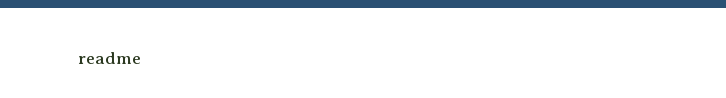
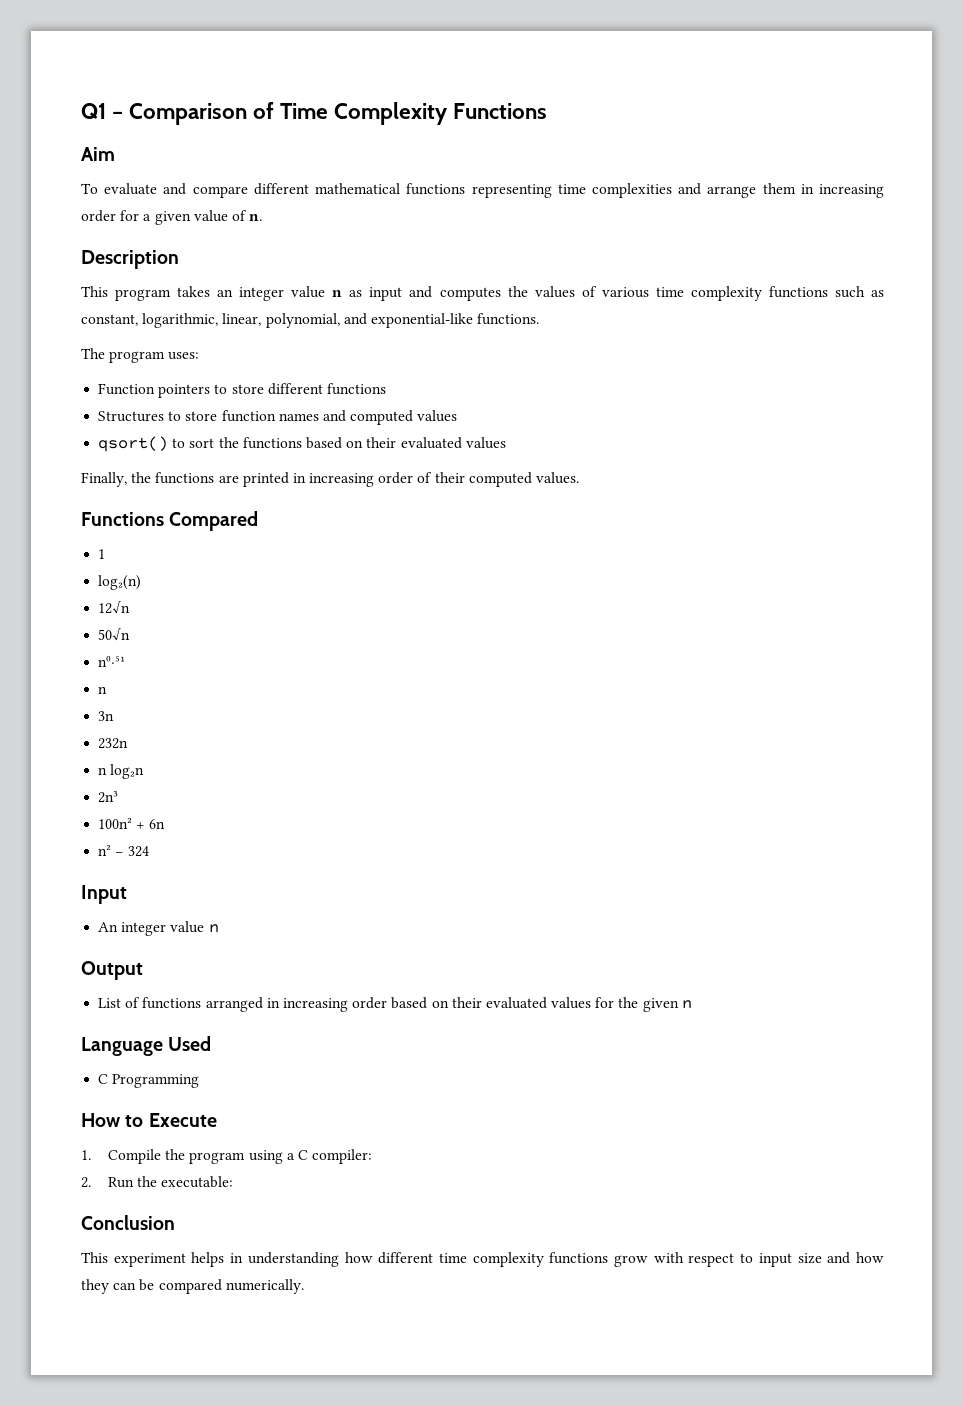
- readme
+ Q1 – Comparison of Time Complexity Functions
+ Aim
+ To evaluate and compare different mathematical functions representing time complexities and arrange them in increasing order for a given value of n.
+ Description
+ This program takes an integer value n as input and computes the values of various time complexity functions such as constant, logarithmic, linear, polynomial, and exponential-like functions.
+ The program uses:
+ Function pointers to store different functions
+ Structures to store function names and computed values
+ qsort() to sort the functions based on their evaluated values
+ Finally, the functions are printed in increasing order of their computed values.
+ Functions Compared
+ 1
+ log₂(n)
+ 12√n
+ 50√n
+ n⁰·⁵¹
+ n
+ 3n
+ 232n
+ n log₂n
+ 2n³
+ 100n² + 6n
+ n² − 324
+ Input
+ An integer value n
+ Output
+ List of functions arranged in increasing order based on their evaluated values for the given n
+ Language Used
+ C Programming
+ How to Execute
+ 1. Compile the program using a C compiler:
+ 2. Run the executable:
+ Conclusion
+ This experiment helps in understanding how different time complexity functions grow with respect to input size and how they can be compared numerically.

